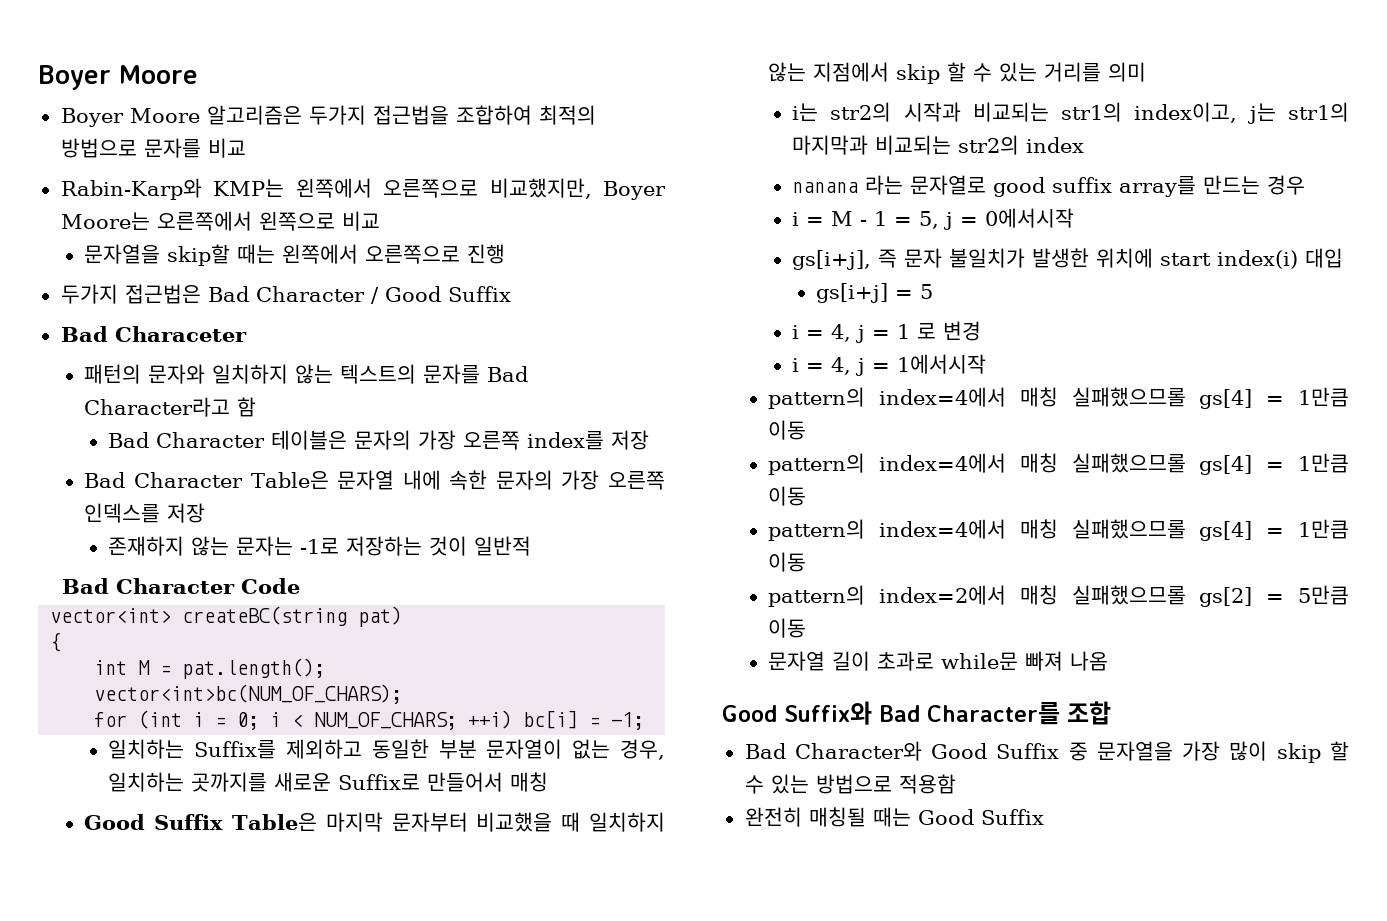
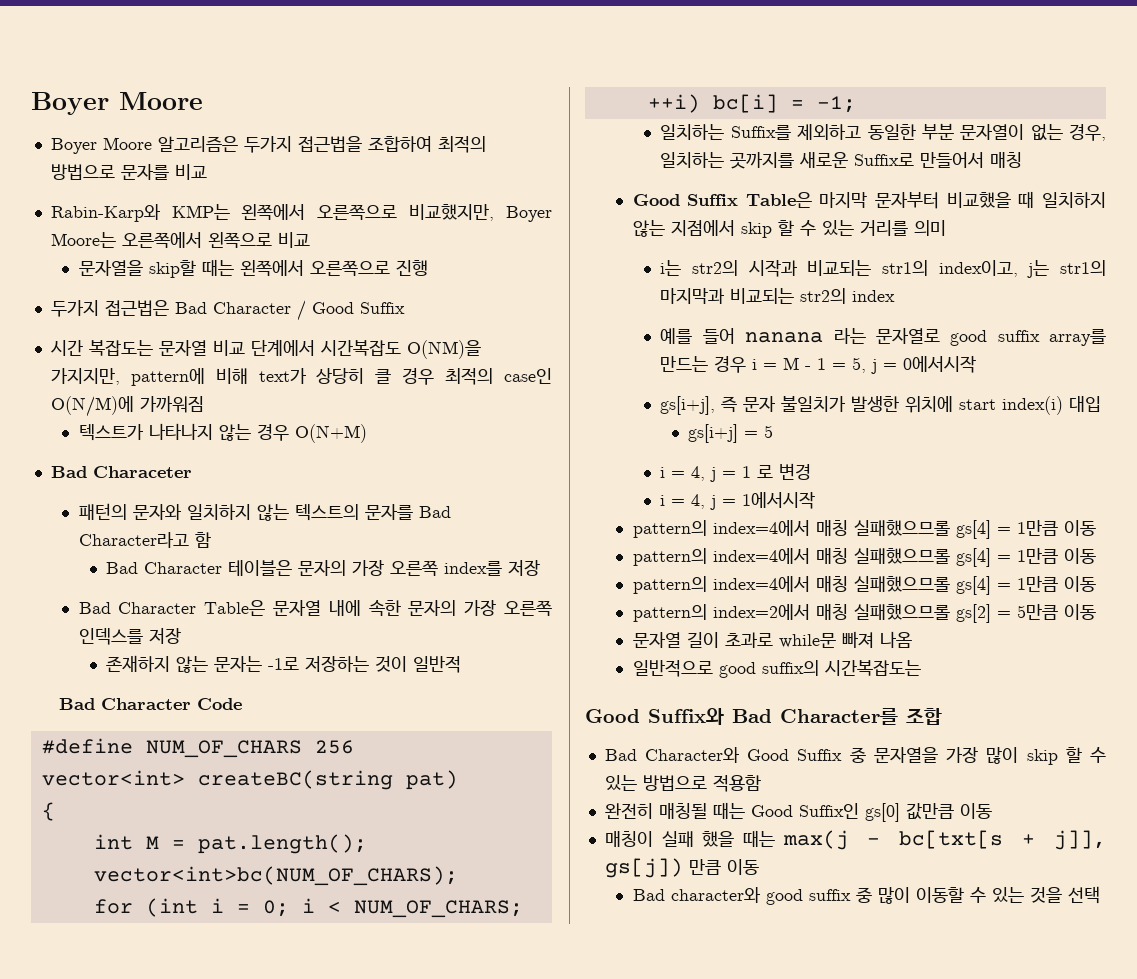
+ 시간 복잡도는 문자열 비교 단계에서 시간복잡도 O(NM)을 가지지만, pattern에 비해 text가 상당히 클 경우 최적의 case인 O(N/M)에 가까워짐
+ 텍스트가 나타나지 않는 경우 O(N+M)
+ #define NUM_OF_CHARS 256
- nanana 라는 문자열로 good suffix array를 만드는 경우
- i = M - 1 = 5, j = 0에서시작
+ 예를 들어 nanana 라는 문자열로 good suffix array를 만드는 경우 i = M - 1 = 5, j = 0에서시작
+ 일반적으로 good suffix의 시간복잡도는
- 완전히 매칭될 때는 Good Suffix
+ 완전히 매칭될 때는 Good Suffix인 gs[0] 값만큼 이동
+ 매칭이 실패 했을 때는 max(j - bc[txt[s + j]], gs[j]) 만큼 이동
+ Bad character와 good suffix 중 많이 이동할 수 있는 것을 선택

